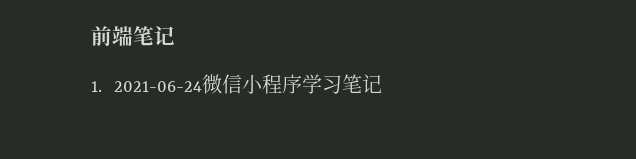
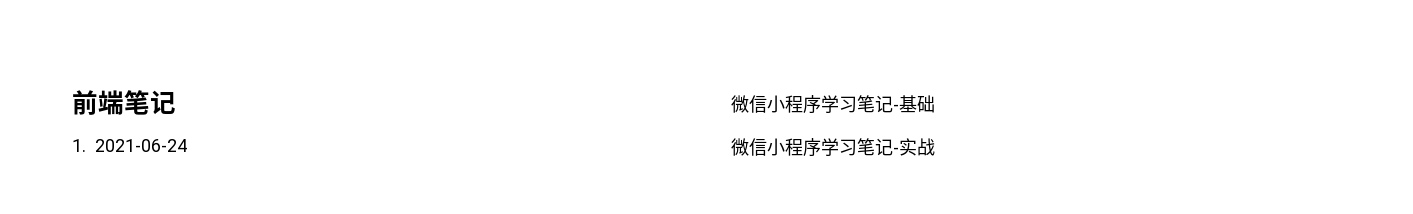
- 1. 2021-06-24微信小程序学习笔记
+ 1. 2021-06-24
+ 微信小程序学习笔记-基础
+ 微信小程序学习笔记-实战

